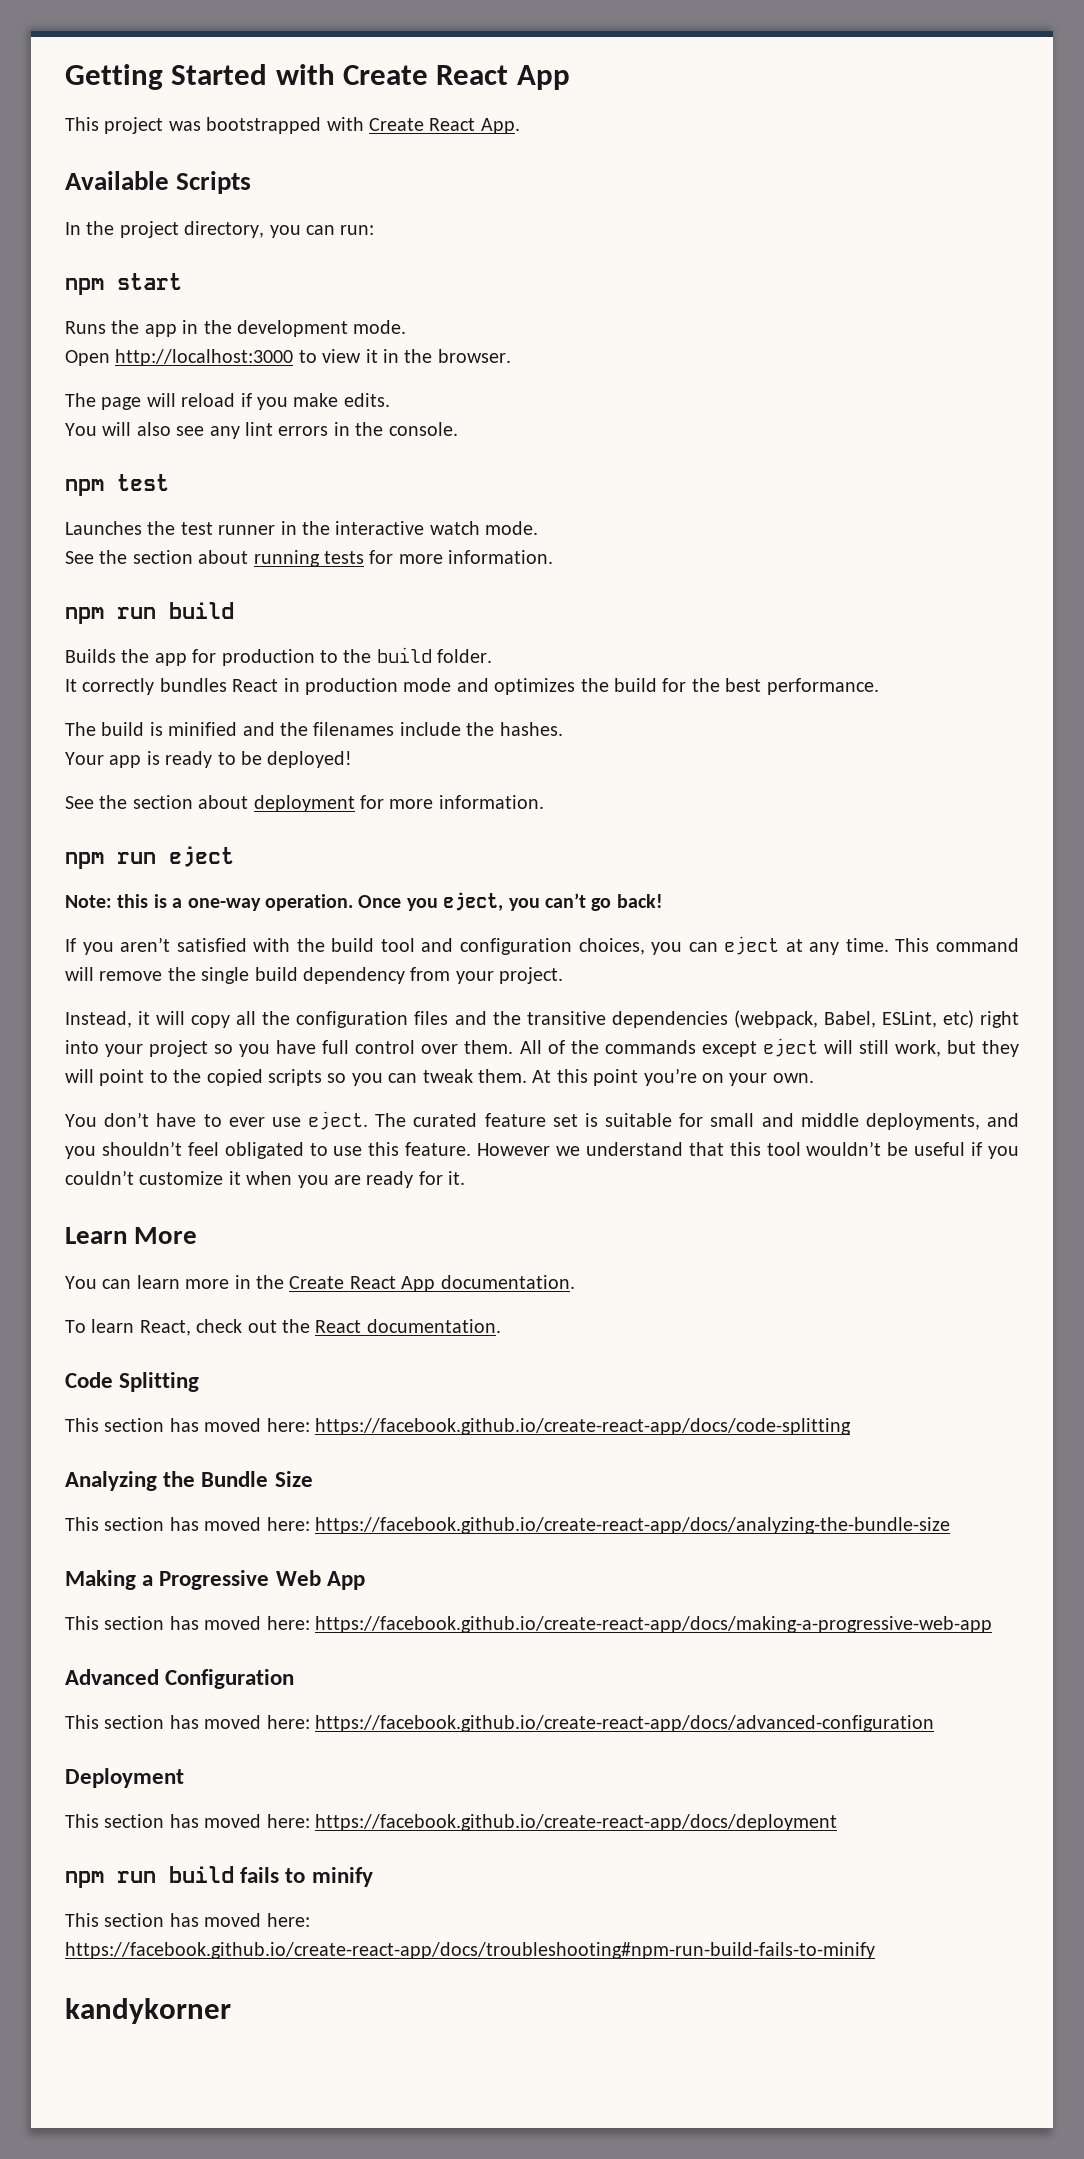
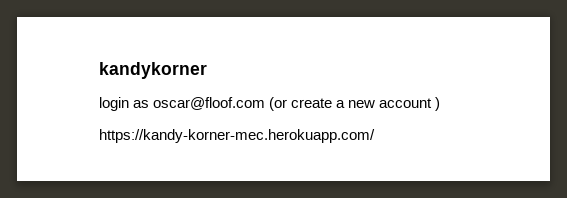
- Getting Started with Create React App
- This project was bootstrapped with Create React App.
- Available Scripts
- In the project directory, you can run:
- npm start
- Runs the app in the development mode.
- Open http://localhost:3000 to view it in the browser.
- The page will reload if you make edits.
- You will also see any lint errors in the console.
- npm test
- Launches the test runner in the interactive watch mode.
- See the section about running tests for more information.
- npm run build
- Builds the app for production to the build folder.
- It correctly bundles React in production mode and optimizes the build for the best performance.
- The build is minified and the filenames include the hashes.
- Your app is ready to be deployed!
- See the section about deployment for more information.
- npm run eject
- Note: this is a one-way operation. Once you eject, you can’t go back!
- If you aren’t satisfied with the build tool and configuration choices, you can eject at any time. This command will remove the single build dependency from your project.
- Instead, it will copy all the configuration files and the transitive dependencies (webpack, Babel, ESLint, etc) right into your project so you have full control over them. All of the commands except eject will still work, but they will point to the copied scripts so you can tweak them. At this point you’re on your own.
- You don’t have to ever use eject. The curated feature set is suitable for small and middle deployments, and you shouldn’t feel obligated to use this feature. However we understand that this tool wouldn’t be useful if you couldn’t customize it when you are ready for it.
- Learn More
- You can learn more in the Create React App documentation.
- To learn React, check out the React documentation.
- Code Splitting
- This section has moved here: https://facebook.github.io/create-react-app/docs/code-splitting
- Analyzing the Bundle Size
- This section has moved here: https://facebook.github.io/create-react-app/docs/analyzing-the-bundle-size
- Making a Progressive Web App
- This section has moved here: https://facebook.github.io/create-react-app/docs/making-a-progressive-web-app
- Advanced Configuration
- This section has moved here: https://facebook.github.io/create-react-app/docs/advanced-configuration
- Deployment
- This section has moved here: https://facebook.github.io/create-react-app/docs/deployment
- npm run build fails to minify
- This section has moved here: https://facebook.github.io/create-react-app/docs/troubleshooting#npm-run-build-fails-to-minify
  kandykorner
+ login as oscar@floof.com (or create a new account )
+ https://kandy-korner-mec.herokuapp.com/

